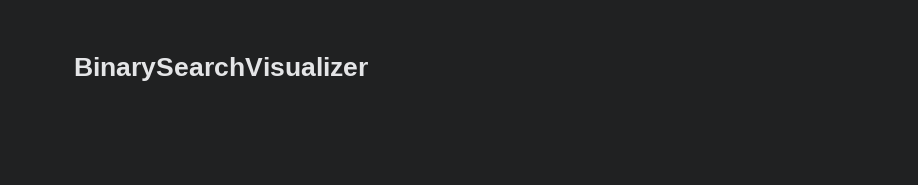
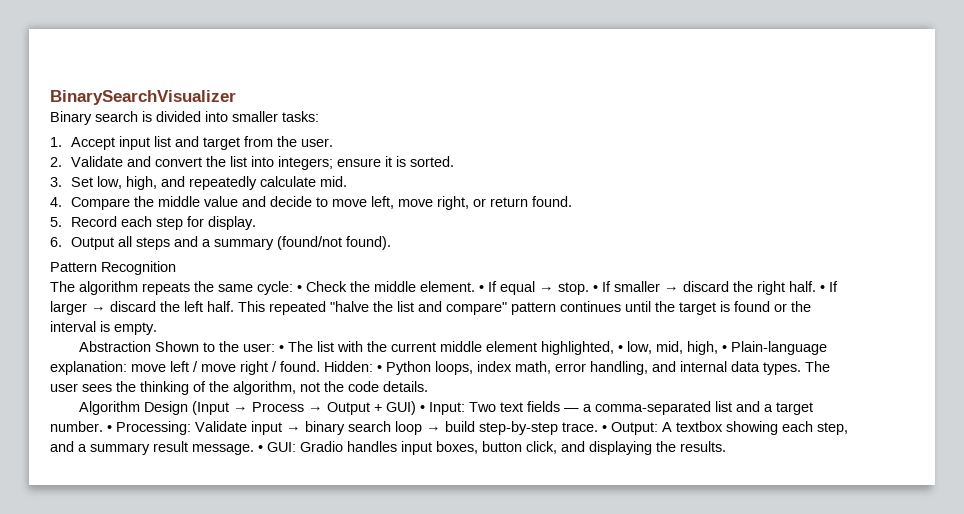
+ Binary search is divided into smaller tasks:
+ 1. Accept input list and target from the user.
+ 2. Validate and convert the list into integers; ensure it is sorted.
+ 3. Set low, high, and repeatedly calculate mid.
+ 4. Compare the middle value and decide to move left, move right, or return found.
+ 5. Record each step for display.
+ 6. Output all steps and a summary (found/not found).
+ Pattern Recognition
+ The algorithm repeats the same cycle: • Check the middle element. • If equal → stop. • If smaller → discard the right half. • If larger → discard the left half. This repeated "halve the list and compare" pattern continues until the target is found or the interval is empty.
+ Abstraction Shown to the user: • The list with the current middle element highlighted, • low, mid, high, • Plain-language explanation: move left / move right / found. Hidden: • Python loops, index math, error handling, and internal data types. The user sees the thinking of the algorithm, not the code details.
+ Algorithm Design (Input → Process → Output + GUI) • Input: Two text fields — a comma-separated list and a target number. • Processing: Validate input → binary search loop → build step-by-step trace. • Output: A textbox showing each step, and a summary result message. • GUI: Gradio handles input boxes, button click, and displaying the results.

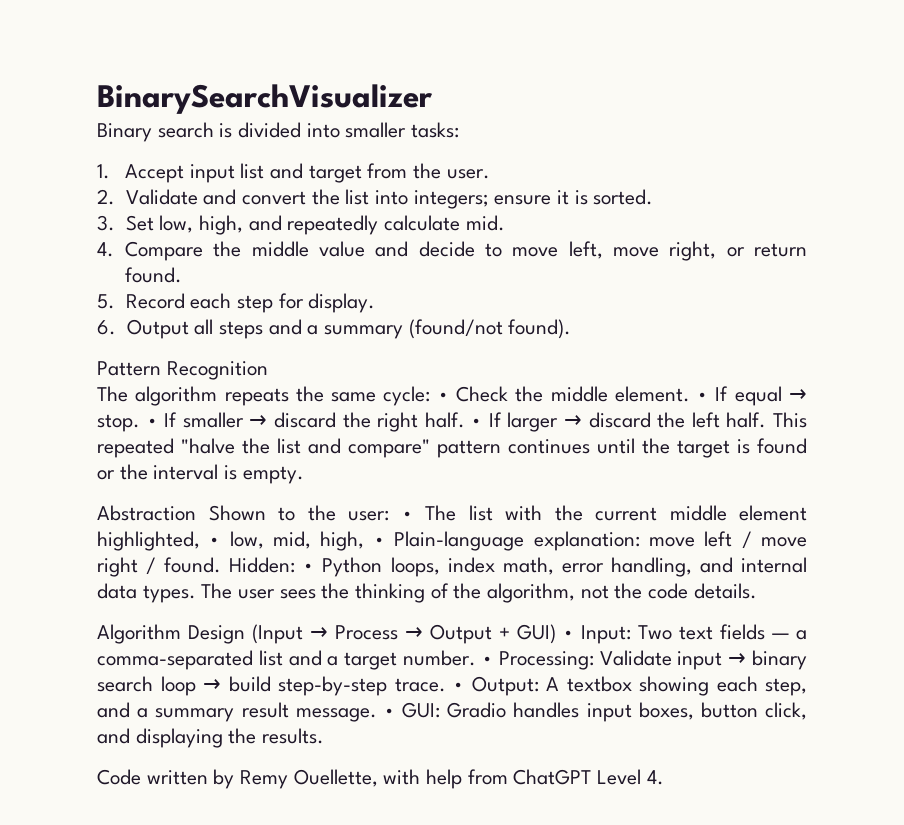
+ Code written by Remy Ouellette, with help from ChatGPT Level 4.

